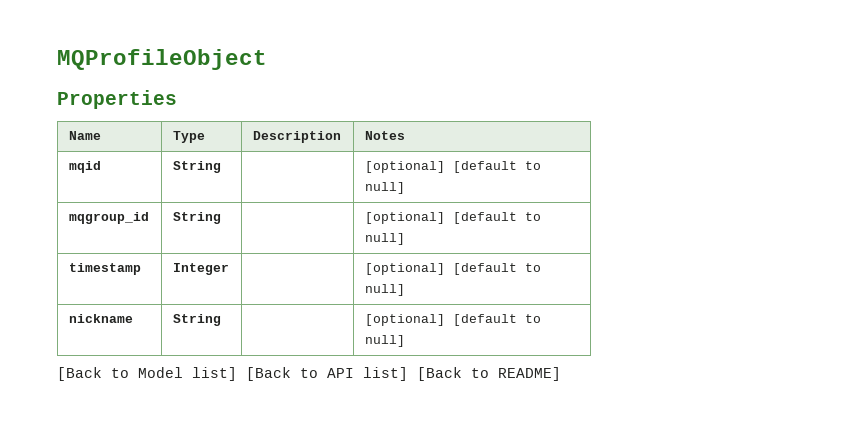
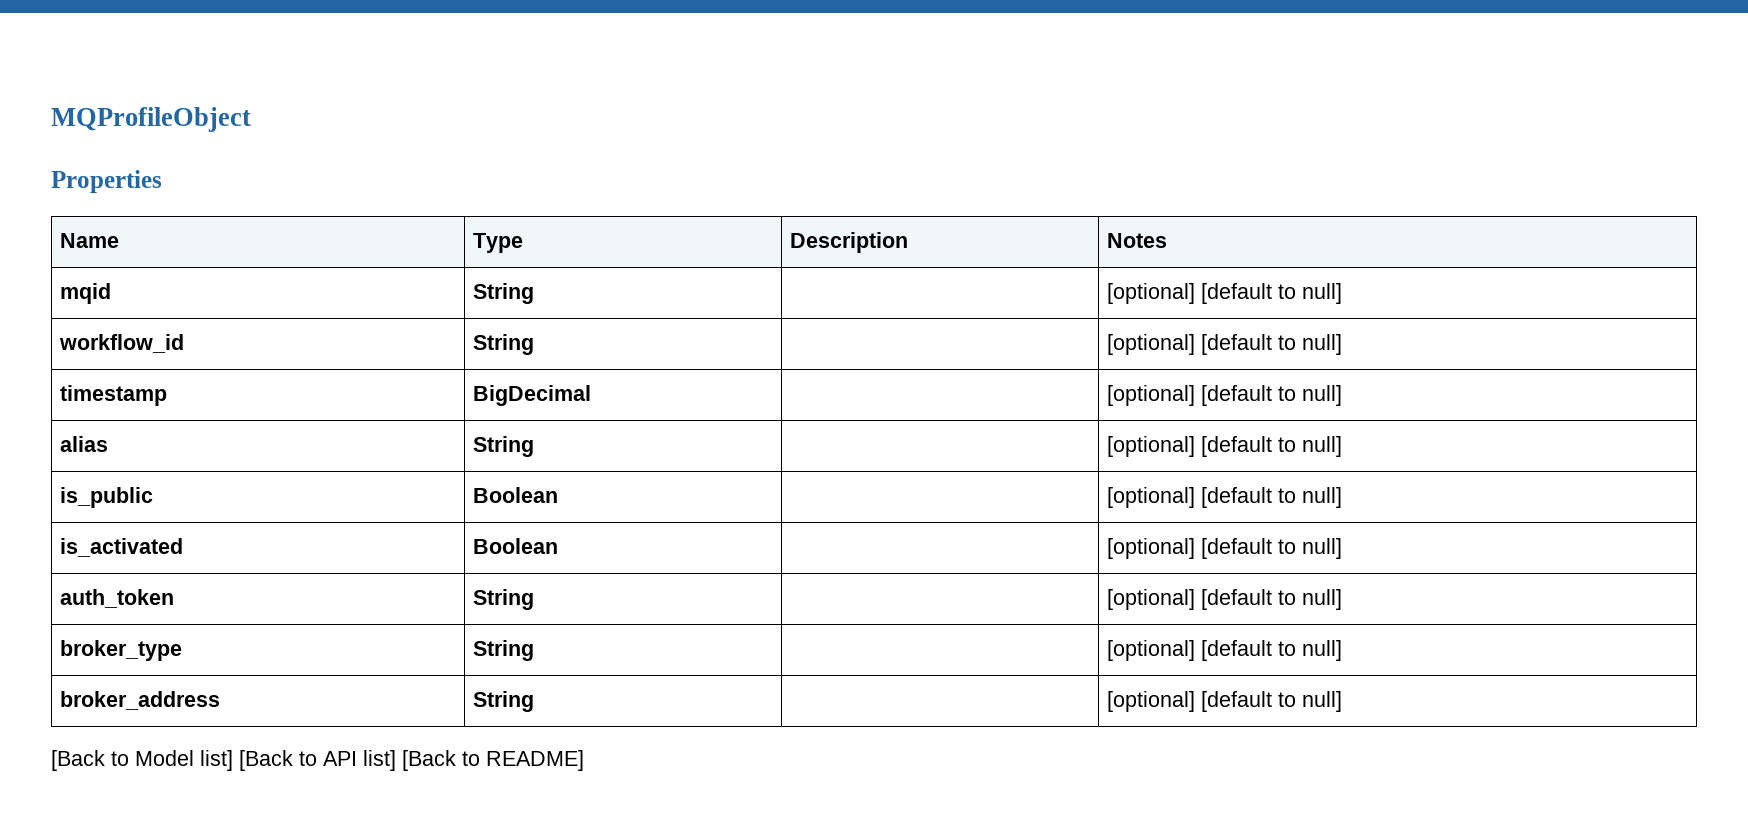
- mqgroup_id | String | | [optional] [default to null]
+ workflow_id | String | | [optional] [default to null]
- timestamp | Integer | | [optional] [default to null]
- nickname | String | | [optional] [default to null]
+ timestamp | BigDecimal | | [optional] [default to null]
+ alias | String | | [optional] [default to null]
+ is_public | Boolean | | [optional] [default to null]
+ is_activated | Boolean | | [optional] [default to null]
+ auth_token | String | | [optional] [default to null]
+ broker_type | String | | [optional] [default to null]
+ broker_address | String | | [optional] [default to null]

